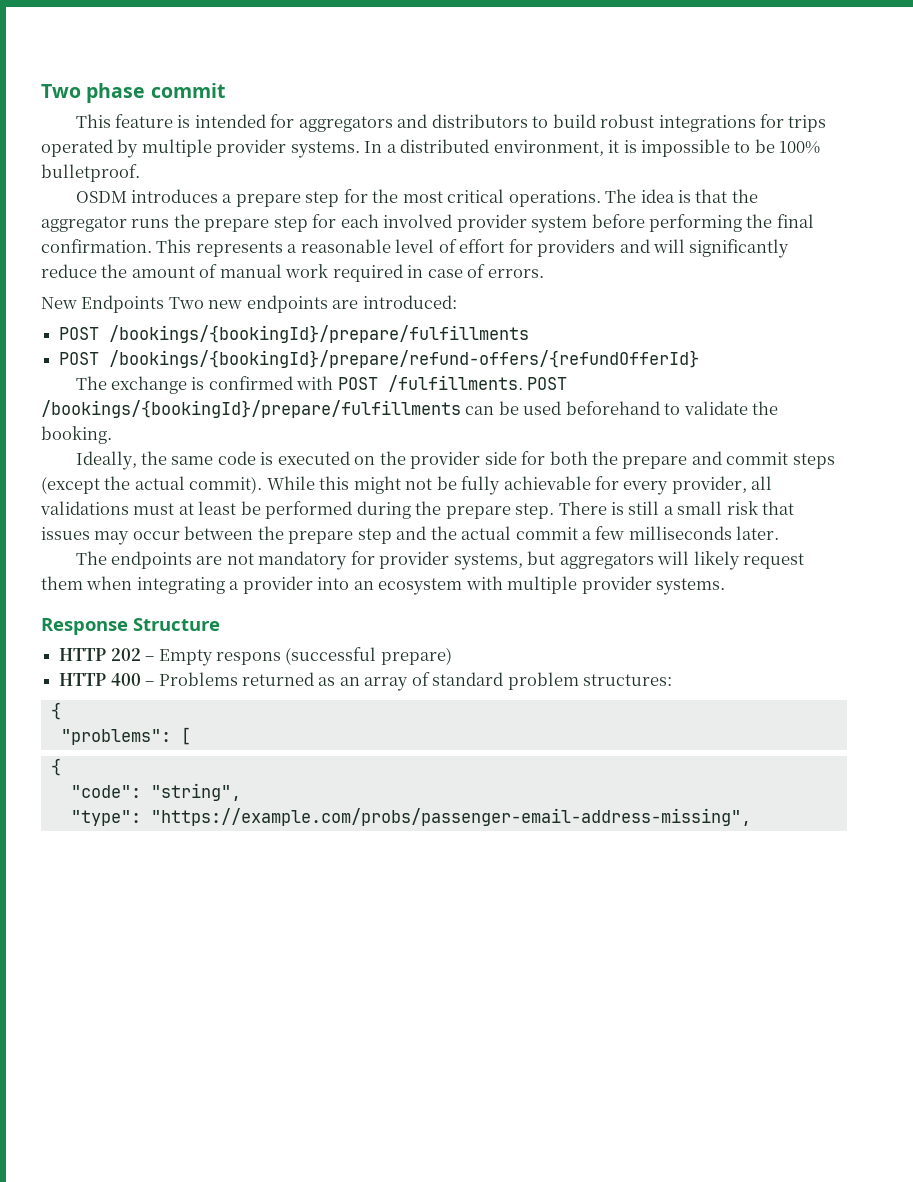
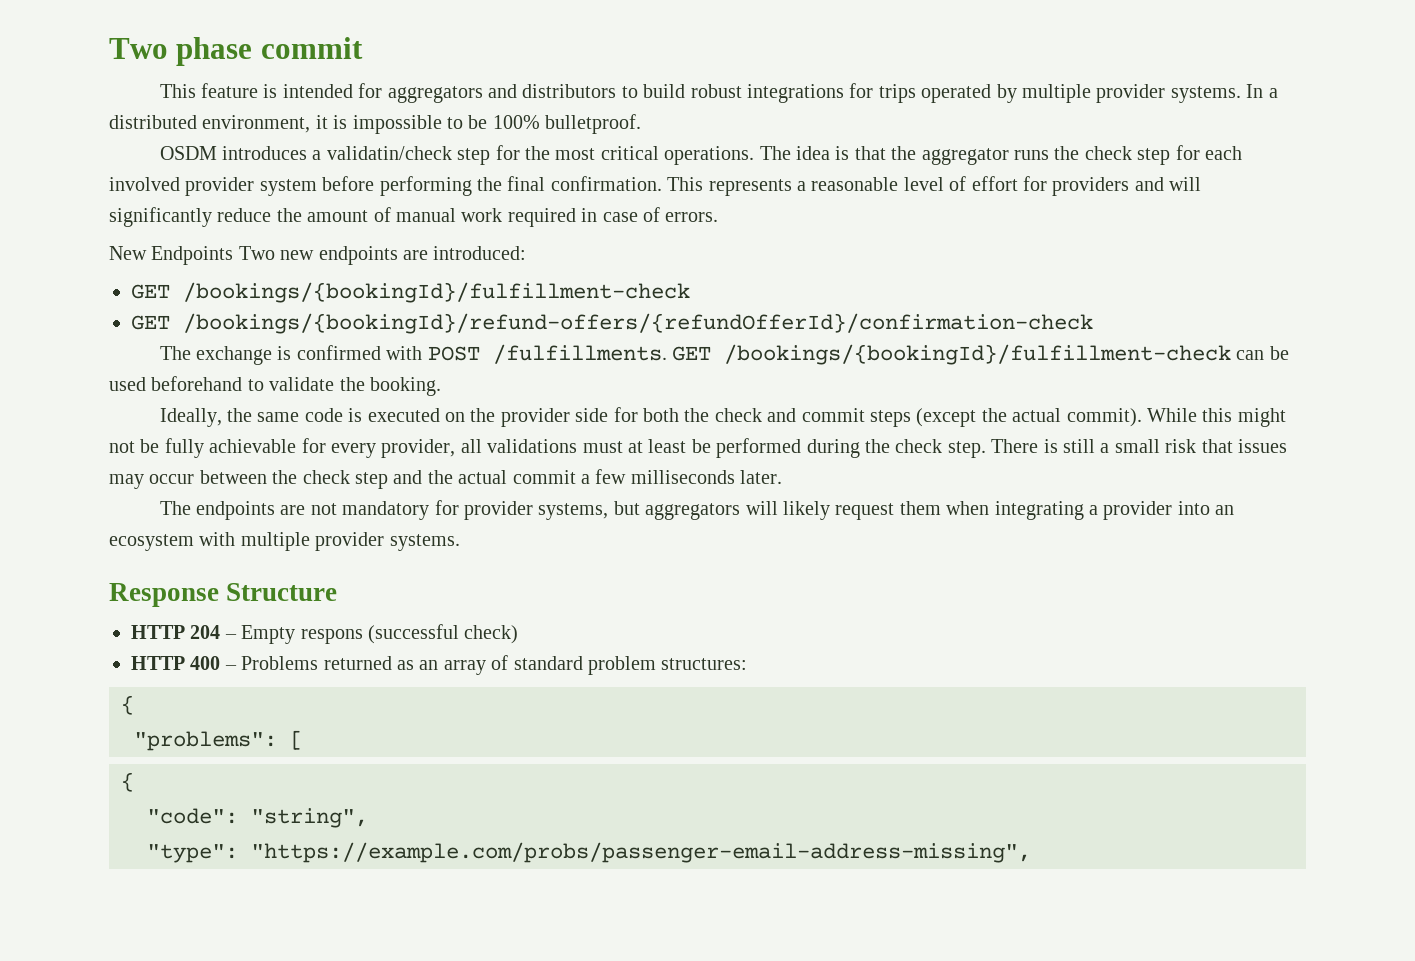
- OSDM introduces a prepare step for the most critical operations.
+ OSDM introduces a validatin/check step for the most critical operations.
- The idea is that the aggregator runs the prepare step for each involved provider system before performing the final confirmation.
+ The idea is that the aggregator runs the check step for each involved provider system before performing the final confirmation.
  New Endpoints Two new endpoints are introduced:
- POST /bookings/{bookingId}/prepare/fulfillments
- POST /bookings/{bookingId}/prepare/refund-offers/{refundOfferId}
+ GET /bookings/{bookingId}/fulfillment-check
+ GET /bookings/{bookingId}/refund-offers/{refundOfferId}/confirmation-check
- POST /bookings/{bookingId}/prepare/fulfillments can be used beforehand to validate the booking.
+ GET /bookings/{bookingId}/fulfillment-check can be used beforehand to validate the booking.
- Ideally, the same code is executed on the provider side for both the prepare and commit steps (except the actual commit).
+ Ideally, the same code is executed on the provider side for both the check and commit steps (except the actual commit).
- While this might not be fully achievable for every provider, all validations must at least be performed during the prepare step.
+ While this might not be fully achievable for every provider, all validations must at least be performed during the check step.
- There is still a small risk that issues may occur between the prepare step and the actual commit a few milliseconds later.
+ There is still a small risk that issues may occur between the check step and the actual commit a few milliseconds later.
- HTTP 202 – Empty respons (successful prepare)
+ HTTP 204 – Empty respons (successful check)

